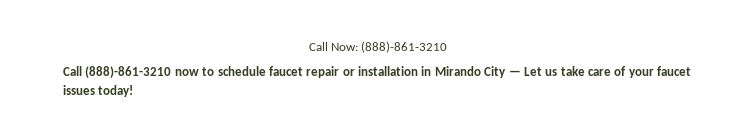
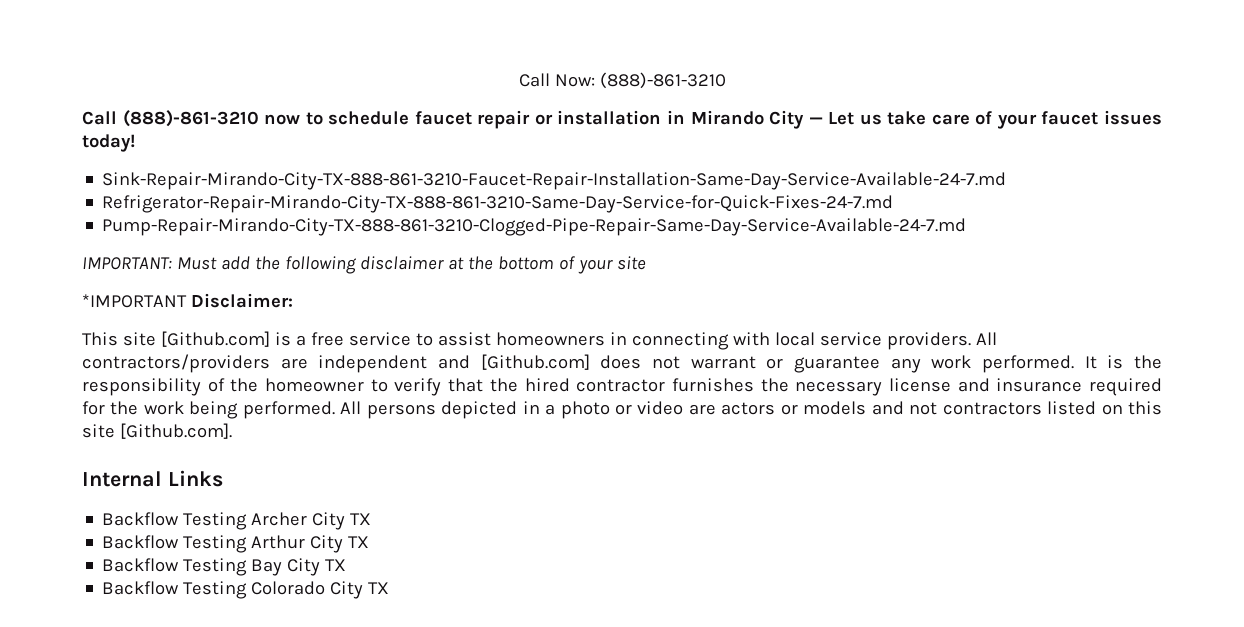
+ Sink-Repair-Mirando-City-TX-888-861-3210-Faucet-Repair-Installation-Same-Day-Service-Available-24-7.md
+ Refrigerator-Repair-Mirando-City-TX-888-861-3210-Same-Day-Service-for-Quick-Fixes-24-7.md
+ Pump-Repair-Mirando-City-TX-888-861-3210-Clogged-Pipe-Repair-Same-Day-Service-Available-24-7.md
+ IMPORTANT: Must add the following disclaimer at the bottom of your site
+ *IMPORTANT Disclaimer:
+ This site [Github.com] is a free service to assist homeowners in connecting with local service providers. All contractors/providers are independent and [Github.com] does not warrant or guarantee any work performed. It is the responsibility of the homeowner to verify that the hired contractor furnishes the necessary license and insurance required for the work being performed. All persons depicted in a photo or video are actors or models and not contractors listed on this site [Github.com].
+ Internal Links
+ Backflow Testing Archer City TX
+ Backflow Testing Arthur City TX
+ Backflow Testing Bay City TX
+ Backflow Testing Colorado City TX

